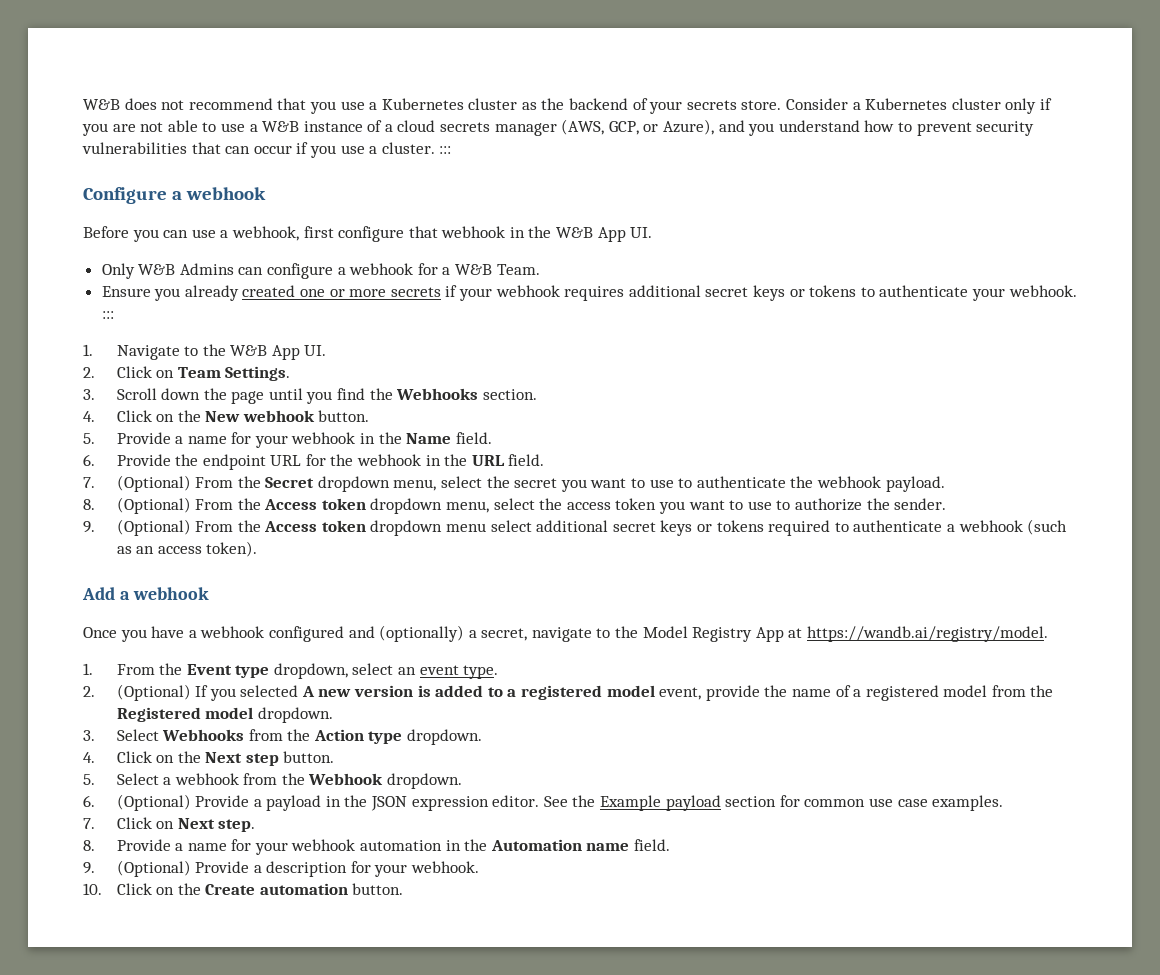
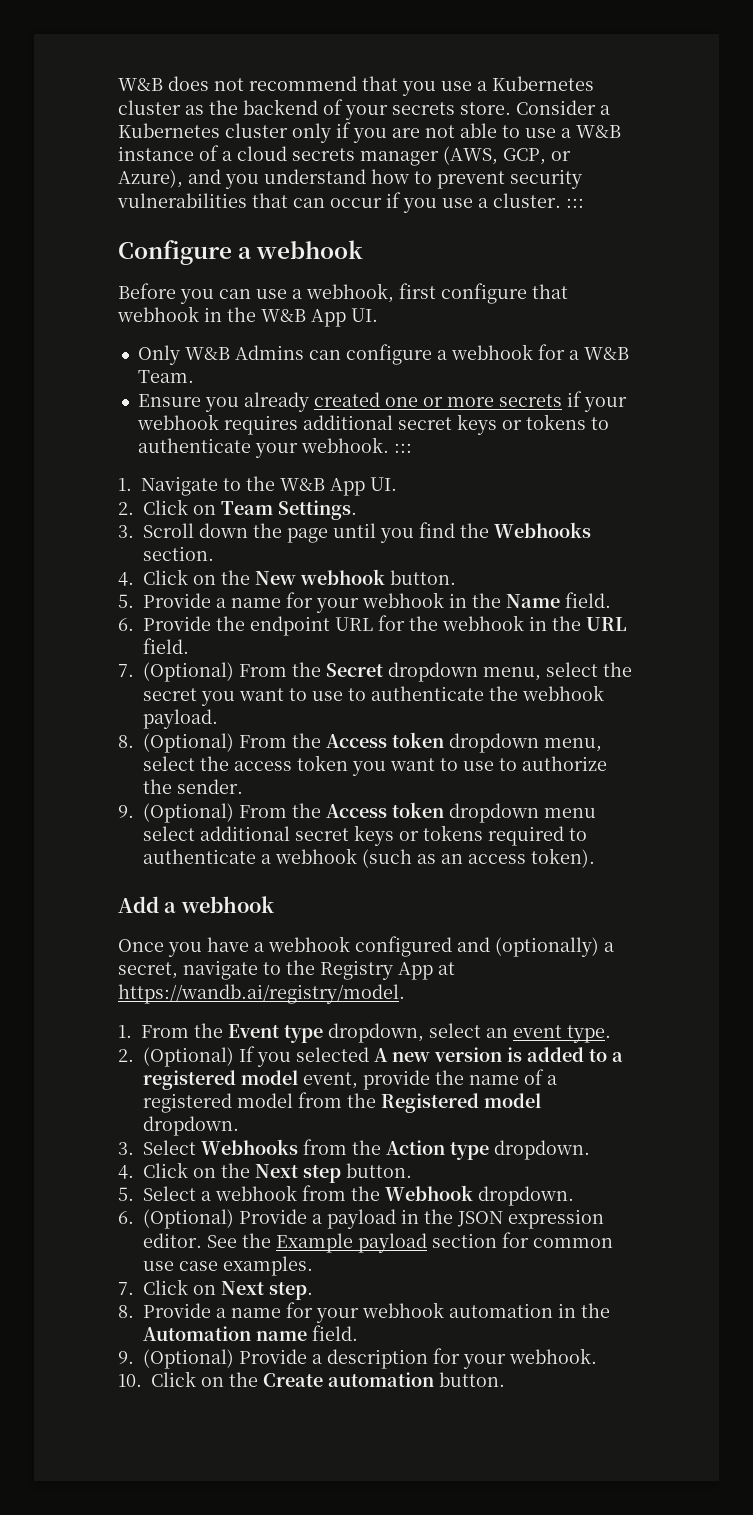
- Once you have a webhook configured and (optionally) a secret, navigate to the Model Registry App at https://wandb.ai/registry/model.
+ Once you have a webhook configured and (optionally) a secret, navigate to the Registry App at https://wandb.ai/registry/model.

